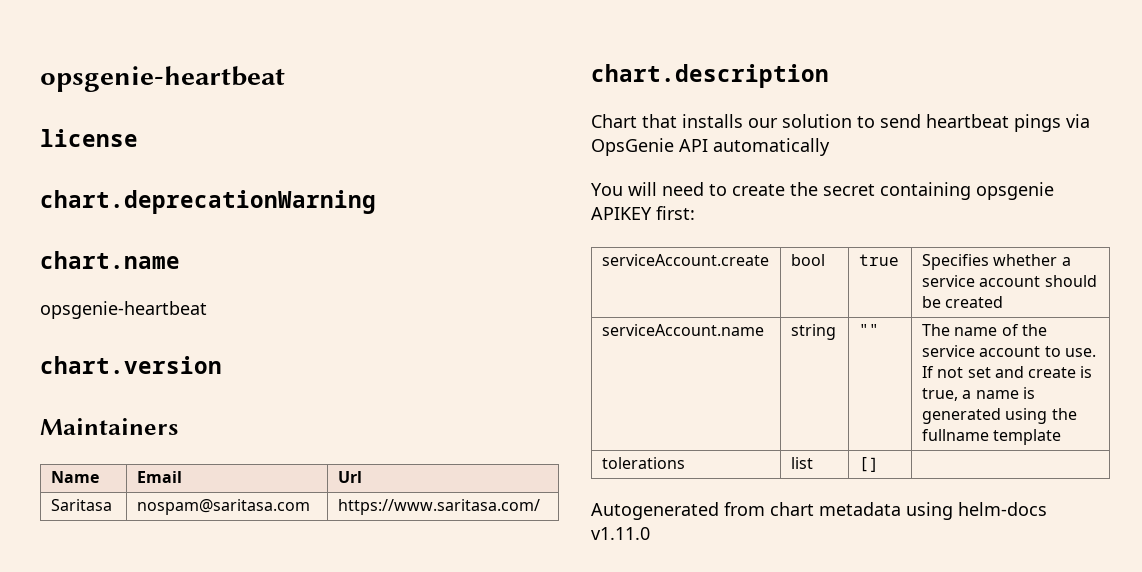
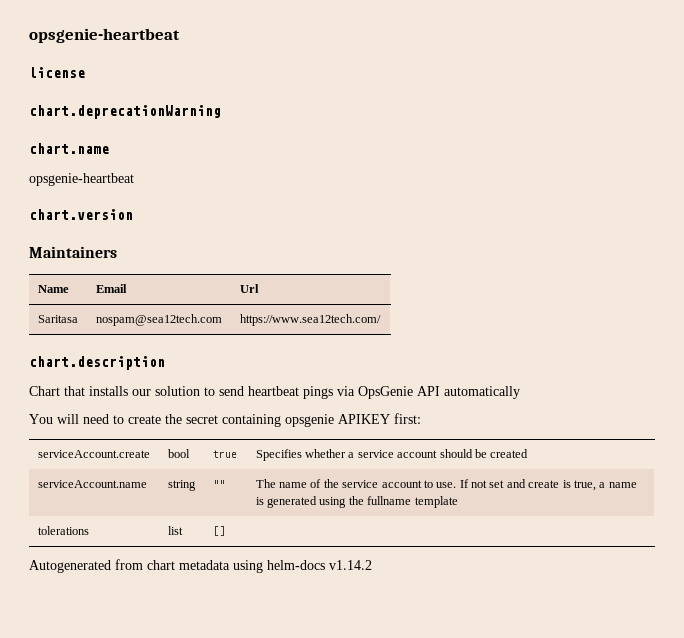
- Saritasa | nospam@saritasa.com | https://www.saritasa.com/
+ Saritasa | nospam@sea12tech.com | https://www.sea12tech.com/
- Autogenerated from chart metadata using helm-docs v1.11.0
+ Autogenerated from chart metadata using helm-docs v1.14.2

